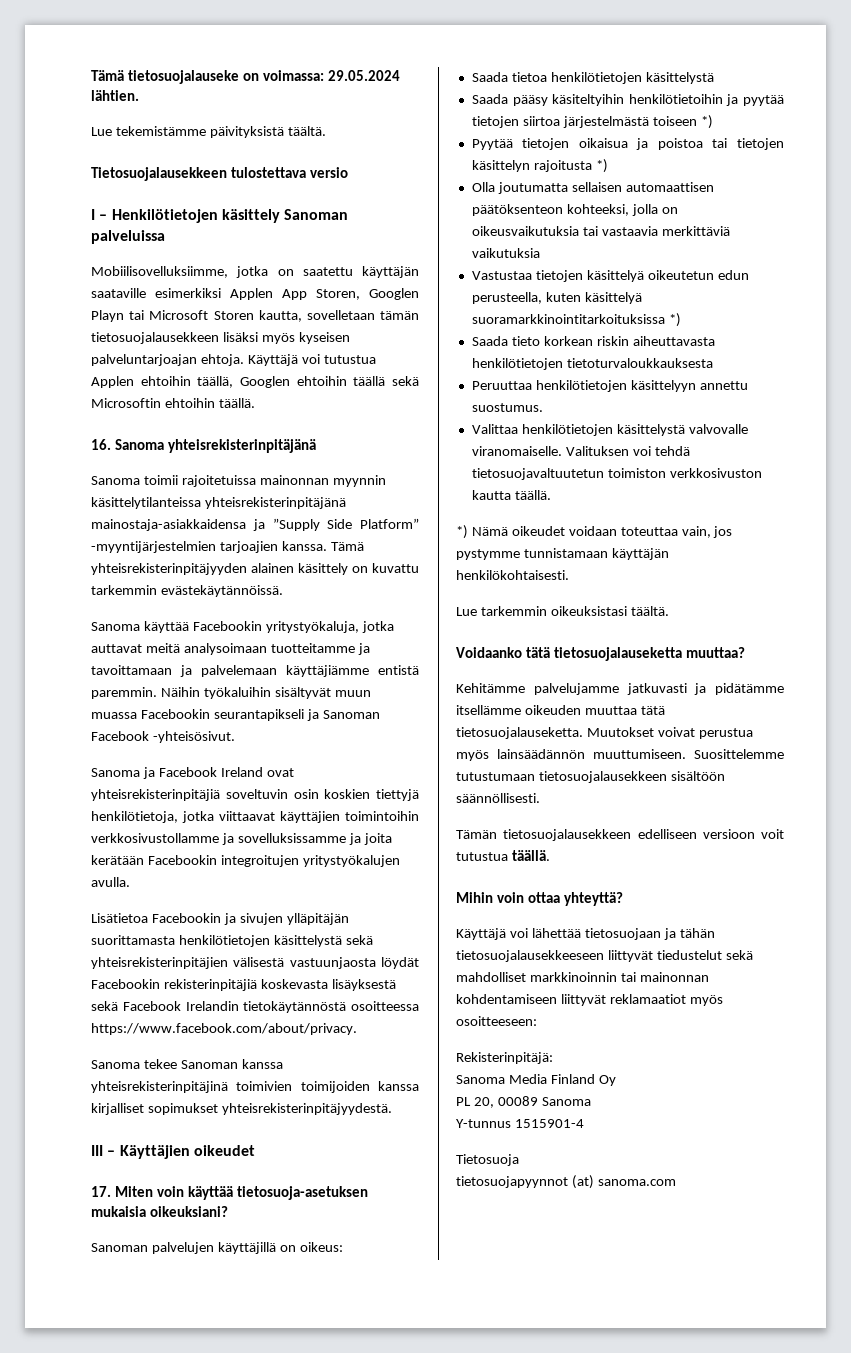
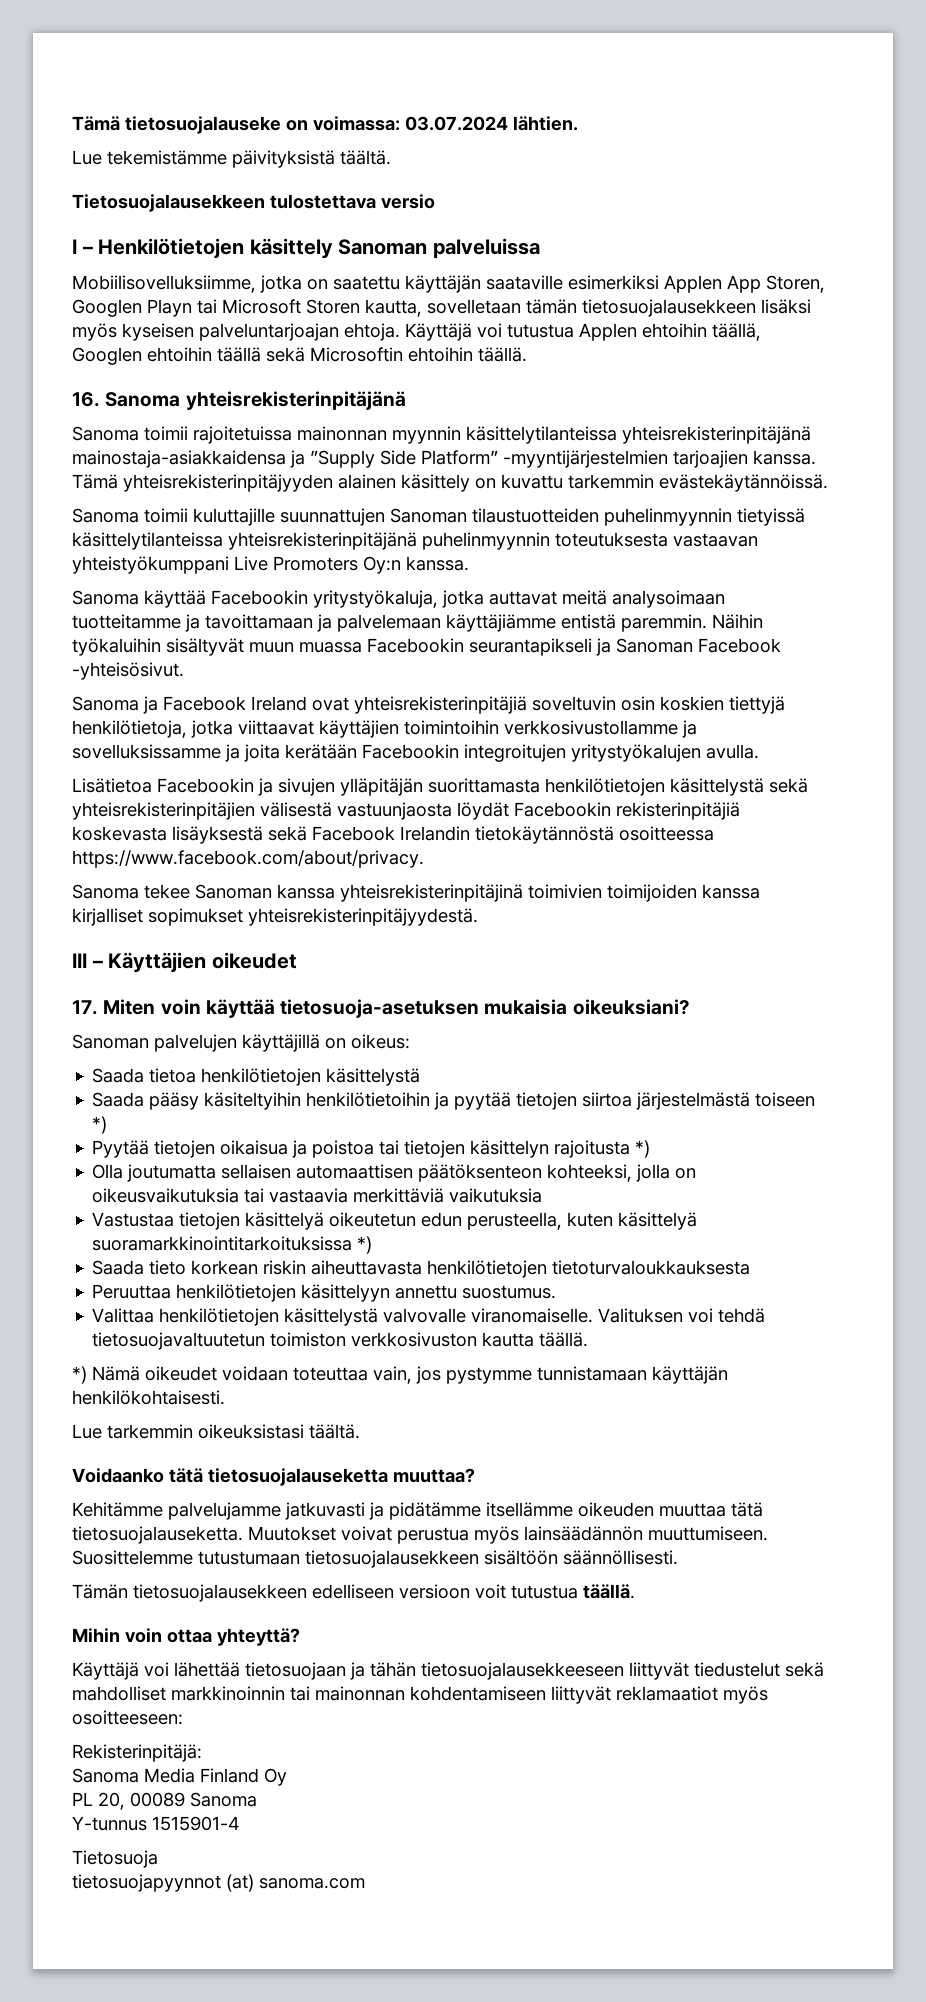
- Tämä tietosuojalauseke on voimassa: 29.05.2024 lähtien.
+ Tämä tietosuojalauseke on voimassa: 03.07.2024 lähtien.
+ Sanoma toimii kuluttajille suunnattujen Sanoman tilaustuotteiden puhelinmyynnin tietyissä käsittelytilanteissa yhteisrekisterinpitäjänä puhelinmyynnin toteutuksesta vastaavan yhteistyökumppani Live Promoters Oy:n kanssa.

